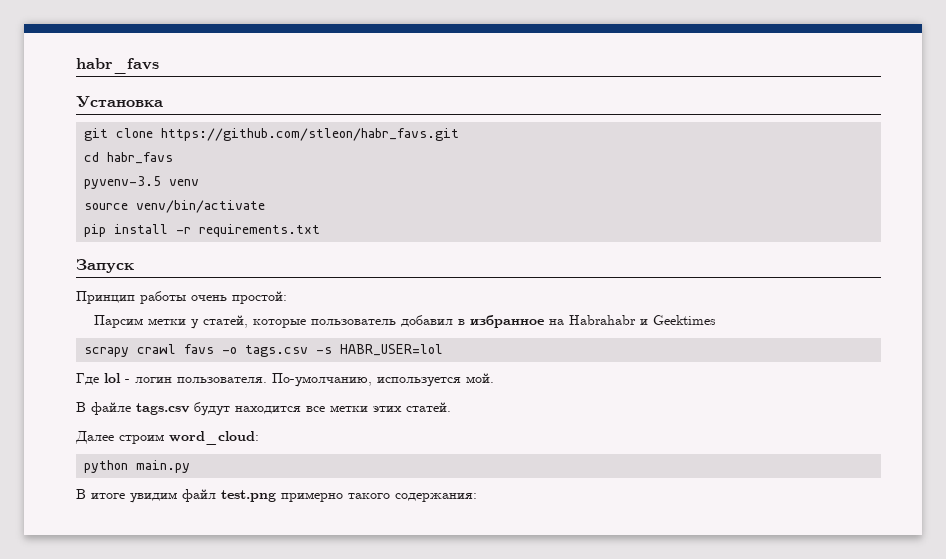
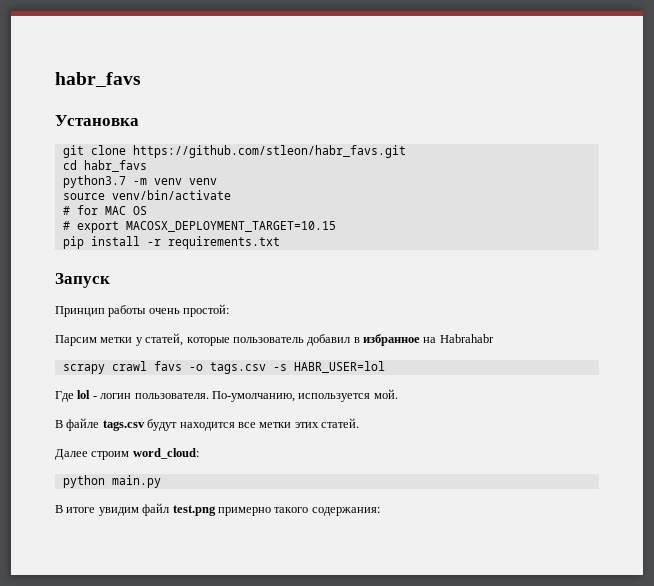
- pyvenv-3.5 venv
+ python3.7 -m venv venv
+ # for MAC OS
+ # export MACOSX_DEPLOYMENT_TARGET=10.15
- Парсим метки у статей, которые пользователь добавил в избранное на Habrahabr и Geektimes
+ Парсим метки у статей, которые пользователь добавил в избранное на Habrahabr

